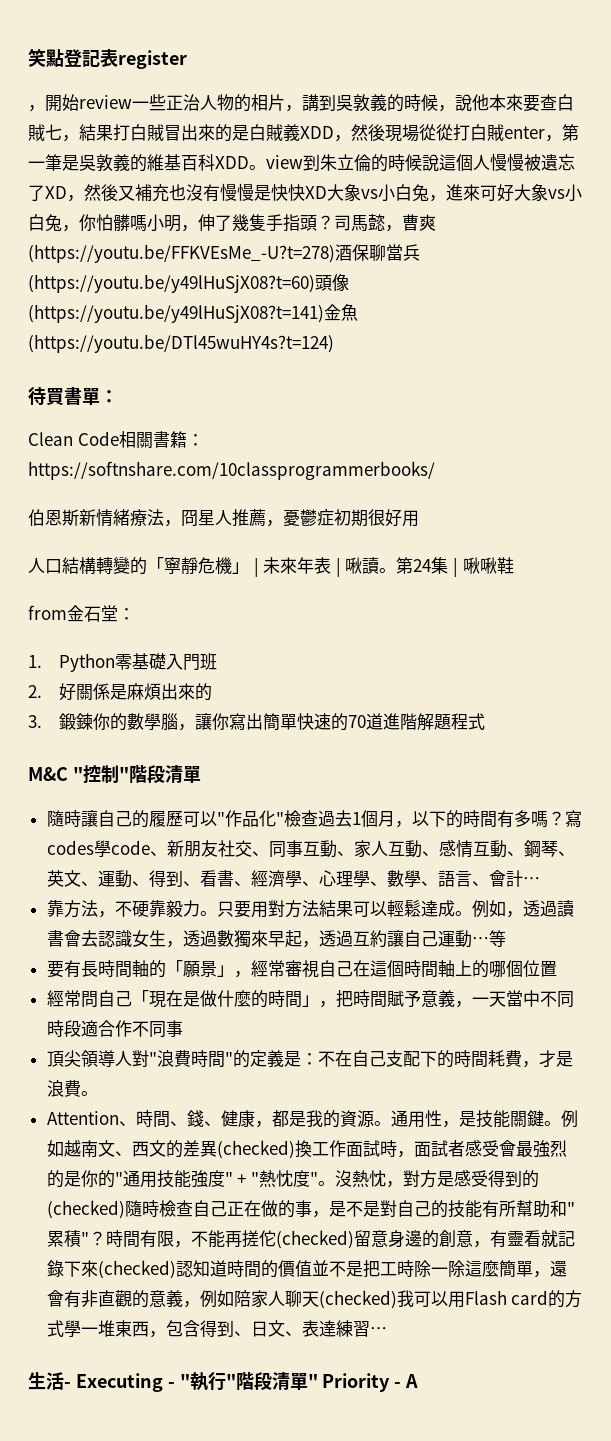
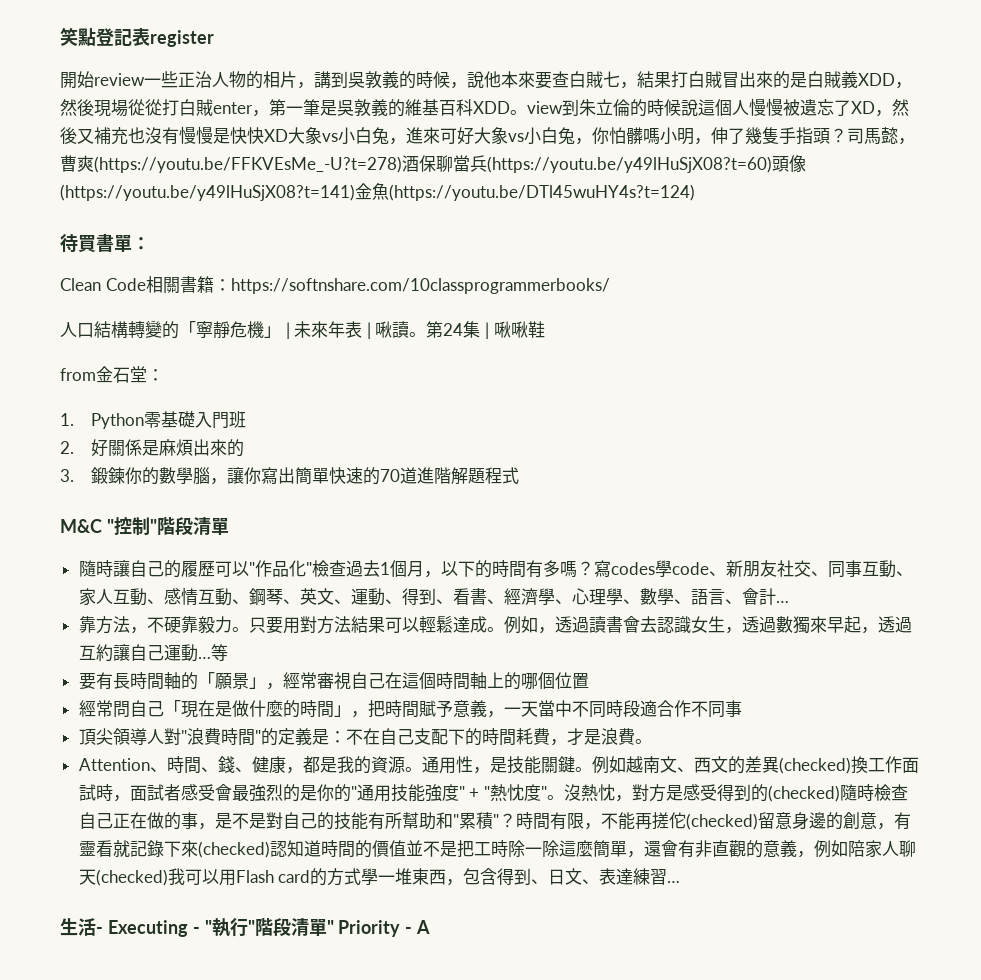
- ，開始review一些正治人物的相片，講到吳敦義的時候，說他本來要查白賊七，結果打白賊冒出來的是白賊義XDD，然後現場從從打白賊enter，第一筆是吳敦義的維基百科XDD。view到朱立倫的時候說這個人慢慢被遺忘了XD，然後又補充也沒有慢慢是快快XD大象vs小白兔，進來可好大象vs小白兔，你怕髒嗎小明，伸了幾隻手指頭？
+ 開始review一些正治人物的相片，講到吳敦義的時候，說他本來要查白賊七，結果打白賊冒出來的是白賊義XDD，然後現場從從打白賊enter，第一筆是吳敦義的維基百科XDD。view到朱立倫的時候說這個人慢慢被遺忘了XD，然後又補充也沒有慢慢是快快XD大象vs小白兔，進來可好大象vs小白兔，你怕髒嗎小明，伸了幾隻手指頭？
- 伯恩斯新情緒療法，冏星人推薦，憂鬱症初期很好用

